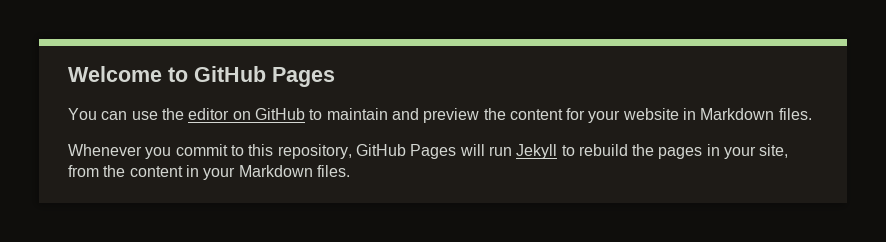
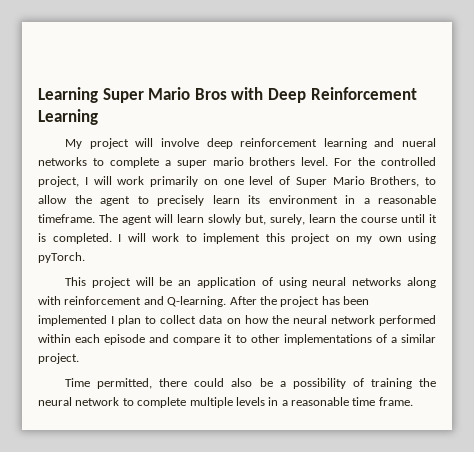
- Welcome to GitHub Pages
- You can use the editor on GitHub to maintain and preview the content for your website in Markdown files.
- Whenever you commit to this repository, GitHub Pages will run Jekyll to rebuild the pages in your site, from the content in your Markdown files.
+ Learning Super Mario Bros with Deep Reinforcement Learning
+ My project will involve deep reinforcement learning and nueral networks to complete a super mario brothers level. For the controlled project, I will work primarily on one level of Super Mario Brothers, to allow the agent to precisely learn its environment in a reasonable timeframe. The agent will learn slowly but, surely, learn the course until it is completed. I will work to implement this project on my own using pyTorch.
+ This project will be an application of using neural networks along with reinforcement and Q-learning. After the project has been implemented I plan to collect data on how the neural network performed within each episode and compare it to other implementations of a similar project.
+ Time permitted, there could also be a possibility of training the neural network to complete multiple levels in a reasonable time frame.

